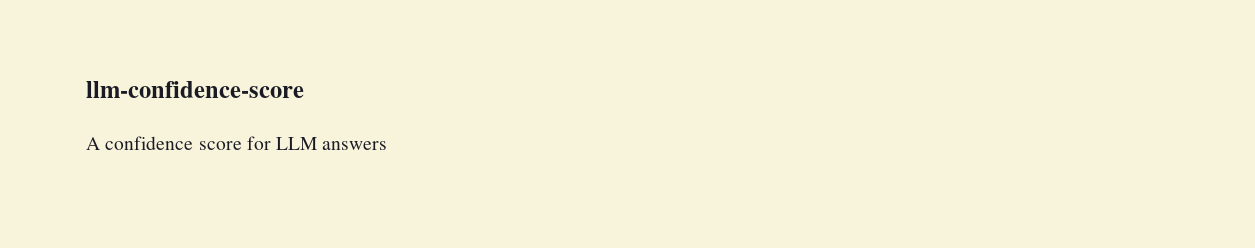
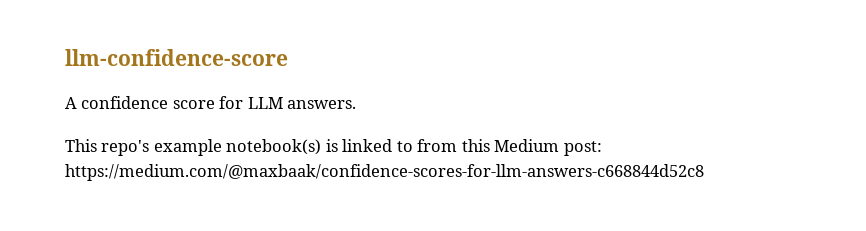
- A confidence score for LLM answers
+ A confidence score for LLM answers.
+ This repo's example notebook(s) is linked to from this Medium post: https://medium.com/@maxbaak/confidence-scores-for-llm-answers-c668844d52c8

